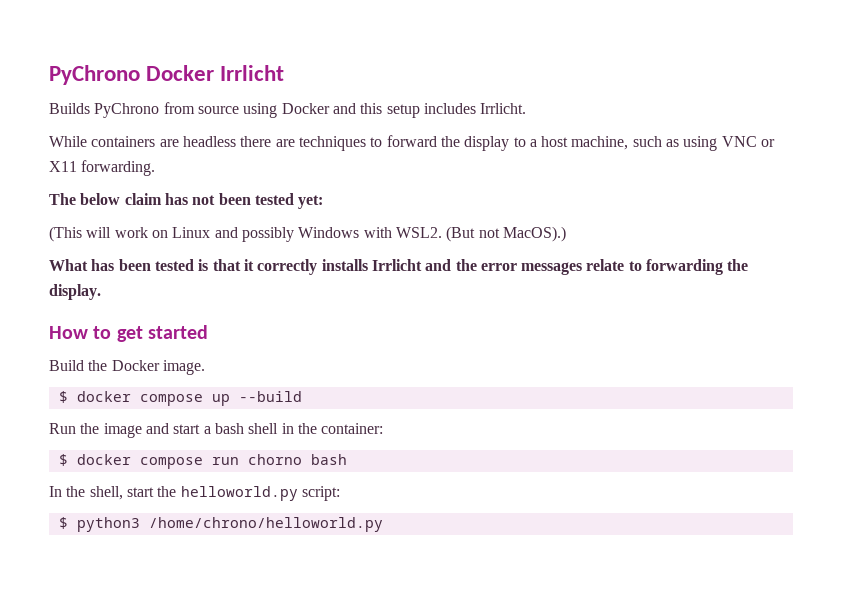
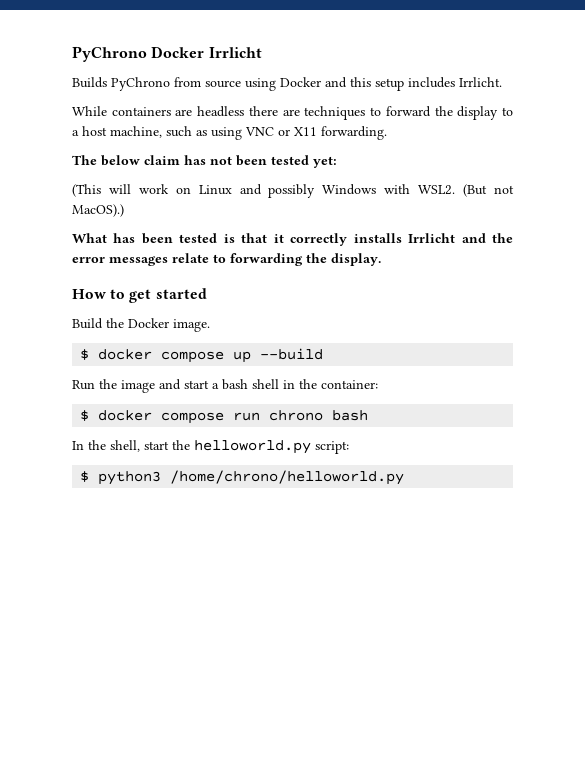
- $ docker compose run chorno bash
+ $ docker compose run chrono bash

